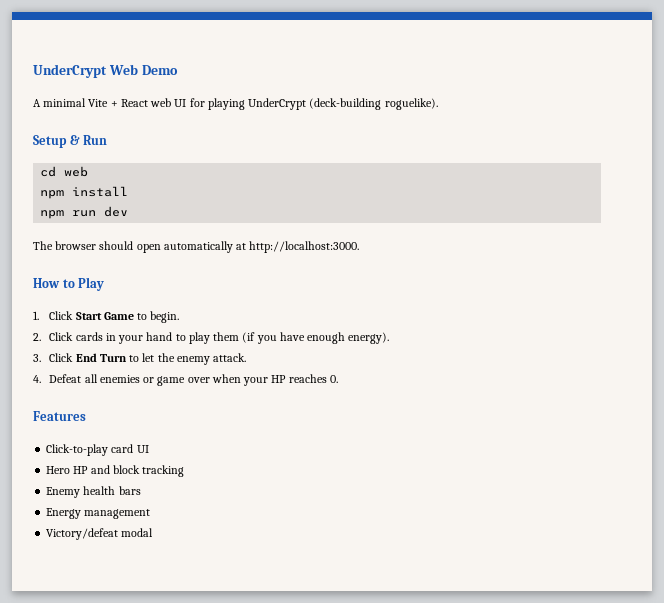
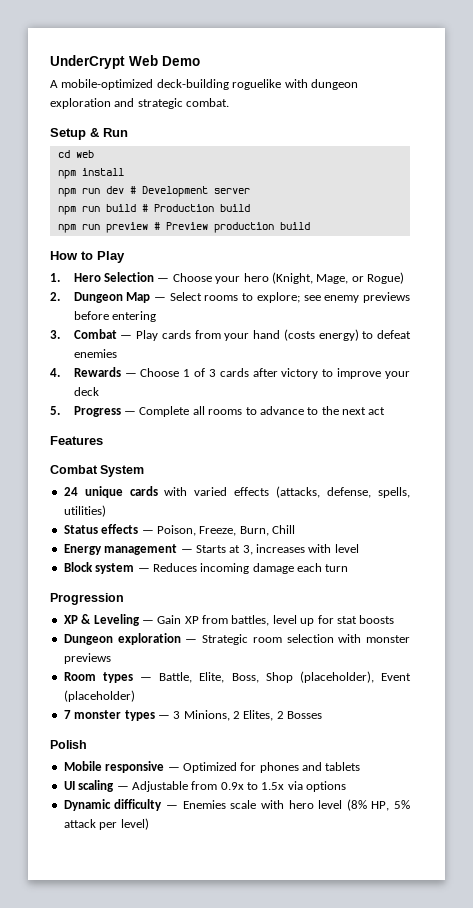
- A minimal Vite + React web UI for playing UnderCrypt (deck-building roguelike).
+ A mobile-optimized deck-building roguelike with dungeon exploration and strategic combat.
- npm run dev
- The browser should open automatically at http://localhost:3000.
+ npm run dev # Development server
+ npm run build # Production build
+ npm run preview # Preview production build
  How to Play
- 1. Click Start Game to begin.
- 2. Click cards in your hand to play them (if you have enough energy).
- 3. Click End Turn to let the enemy attack.
- 4. Defeat all enemies or game over when your HP reaches 0.
+ 1. Hero Selection — Choose your hero (Knight, Mage, or Rogue)
+ 2. Dungeon Map — Select rooms to explore; see enemy previews before entering
+ 3. Combat — Play cards from your hand (costs energy) to defeat enemies
+ 4. Rewards — Choose 1 of 3 cards after victory to improve your deck
+ 5. Progress — Complete all rooms to advance to the next act
  Features
- Click-to-play card UI
- Hero HP and block tracking
- Enemy health bars
- Energy management
- Victory/defeat modal
+ Combat System
+ 24 unique cards with varied effects (attacks, defense, spells, utilities)
+ Status effects — Poison, Freeze, Burn, Chill
+ Energy management — Starts at 3, increases with level
+ Block system — Reduces incoming damage each turn
+ Progression
+ XP & Leveling — Gain XP from battles, level up for stat boosts
+ Dungeon exploration — Strategic room selection with monster previews
+ Room types — Battle, Elite, Boss, Shop (placeholder), Event (placeholder)
+ 7 monster types — 3 Minions, 2 Elites, 2 Bosses
+ Polish
+ Mobile responsive — Optimized for phones and tablets
+ UI scaling — Adjustable from 0.9x to 1.5x via options
+ Dynamic difficulty — Enemies scale with hero level (8% HP, 5% attack per level)

